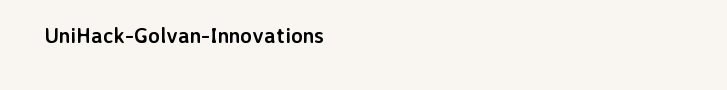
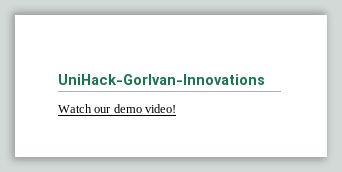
- UniHack-Golvan-Innovations
+ UniHack-Gorlvan-Innovations
+ Watch our demo video!

